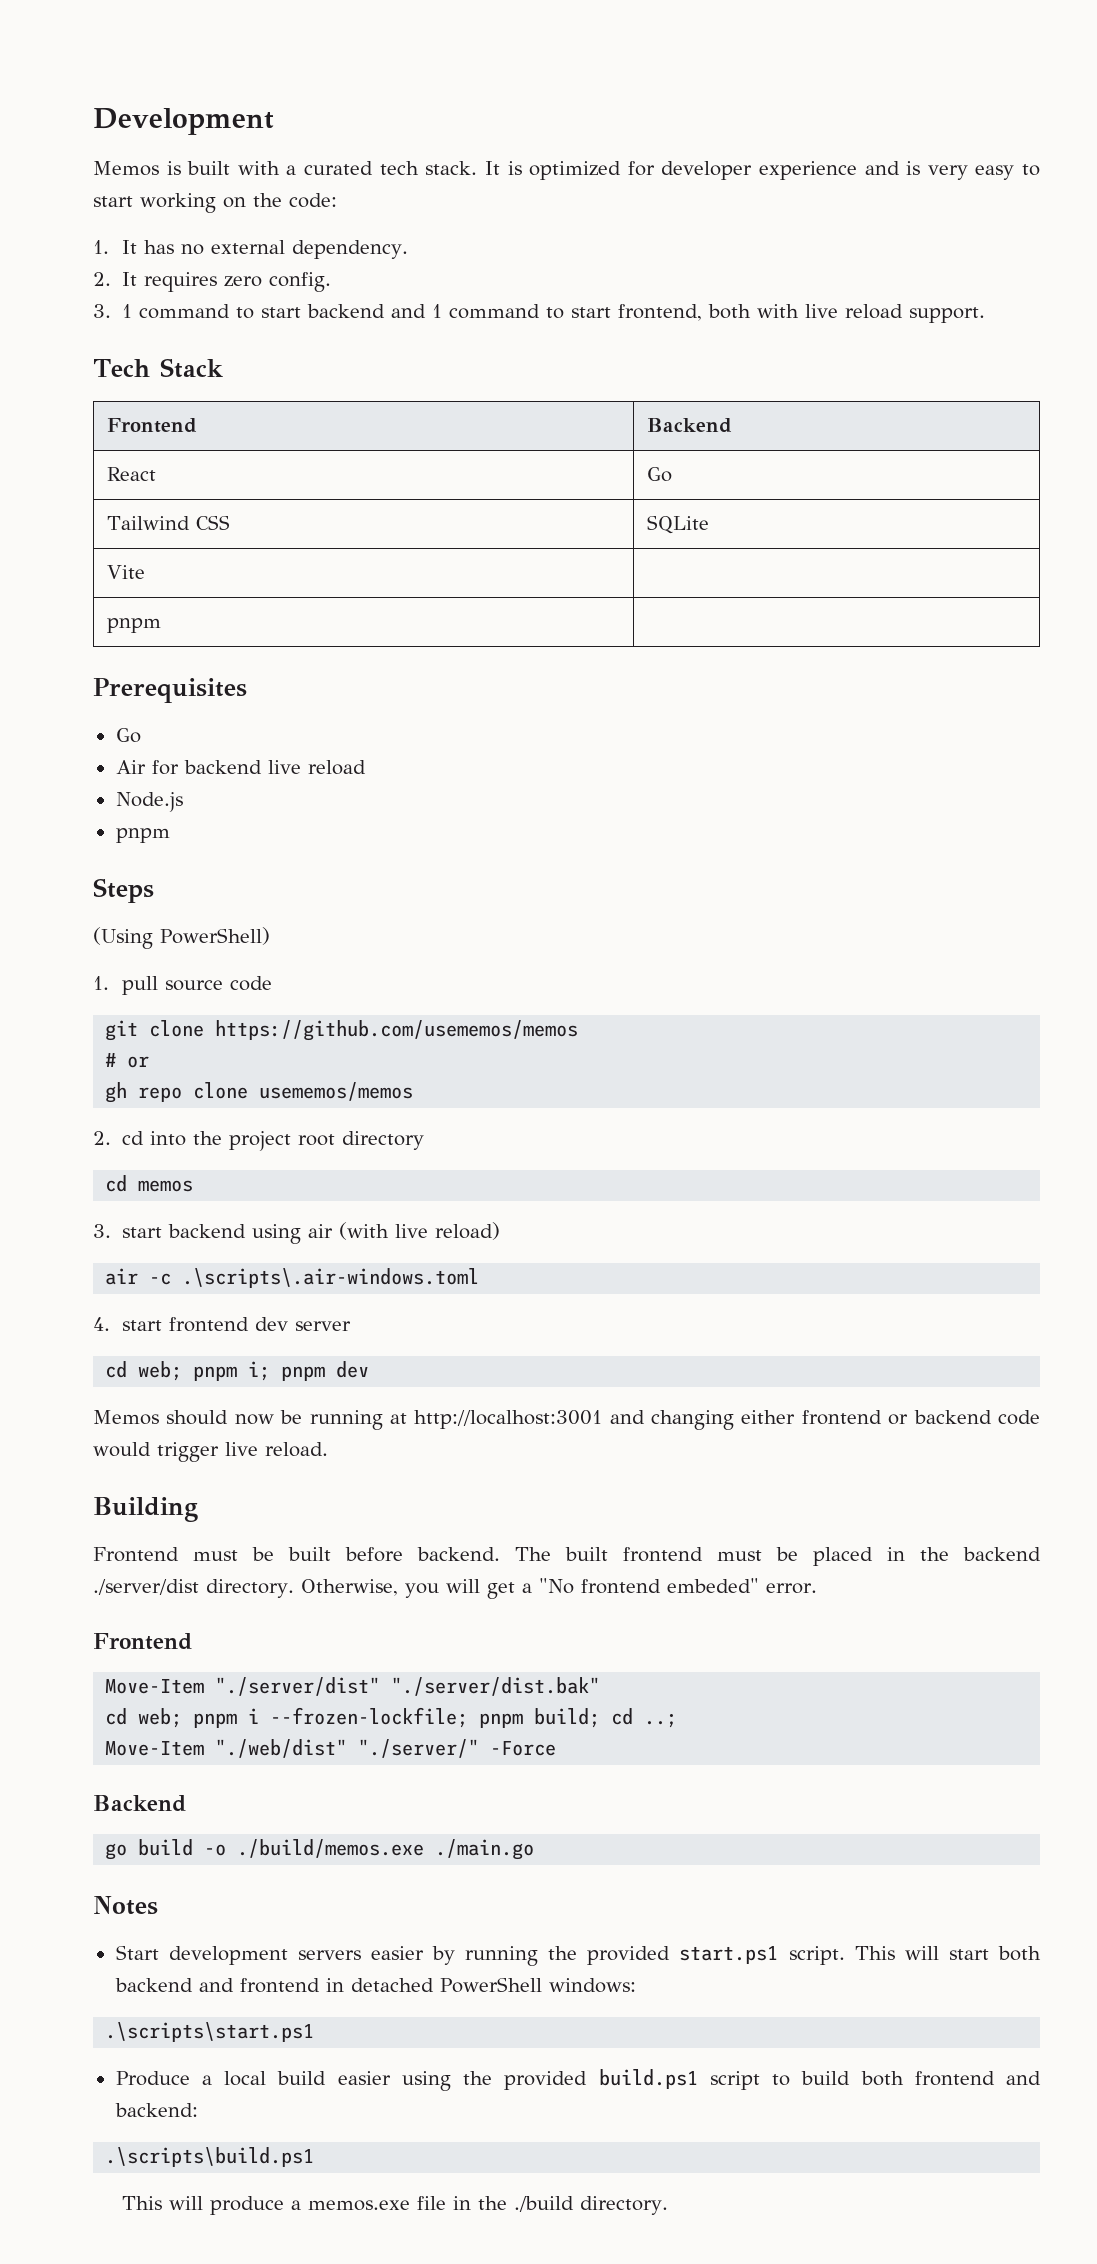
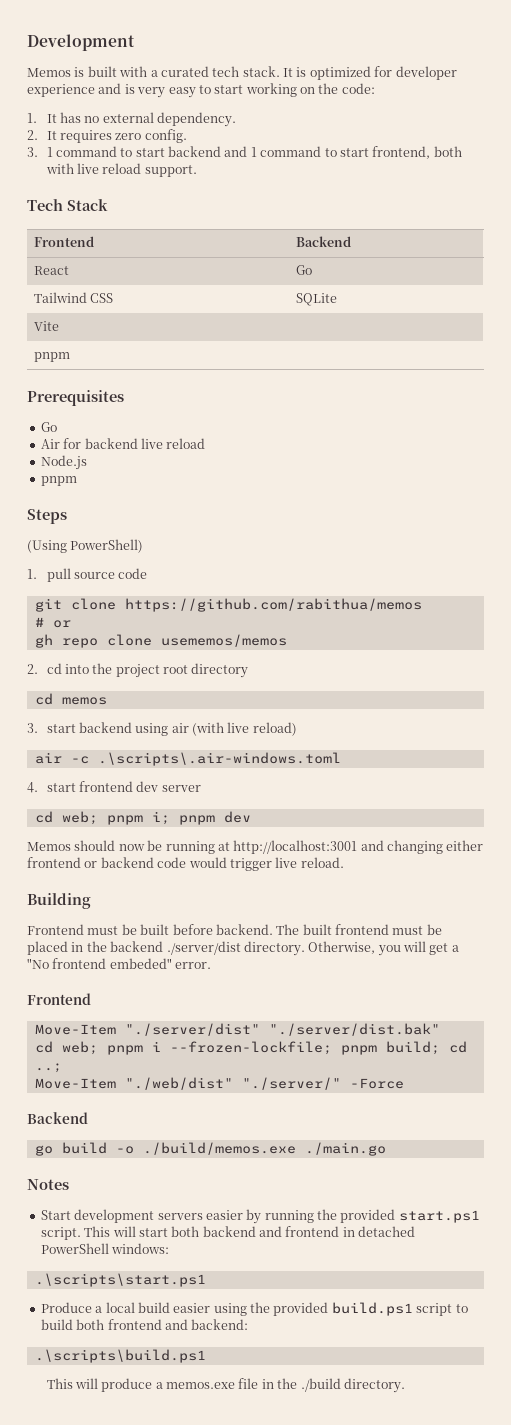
- git clone https://github.com/usememos/memos
+ git clone https://github.com/rabithua/memos

